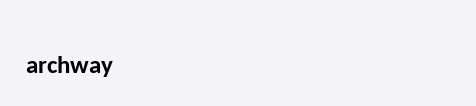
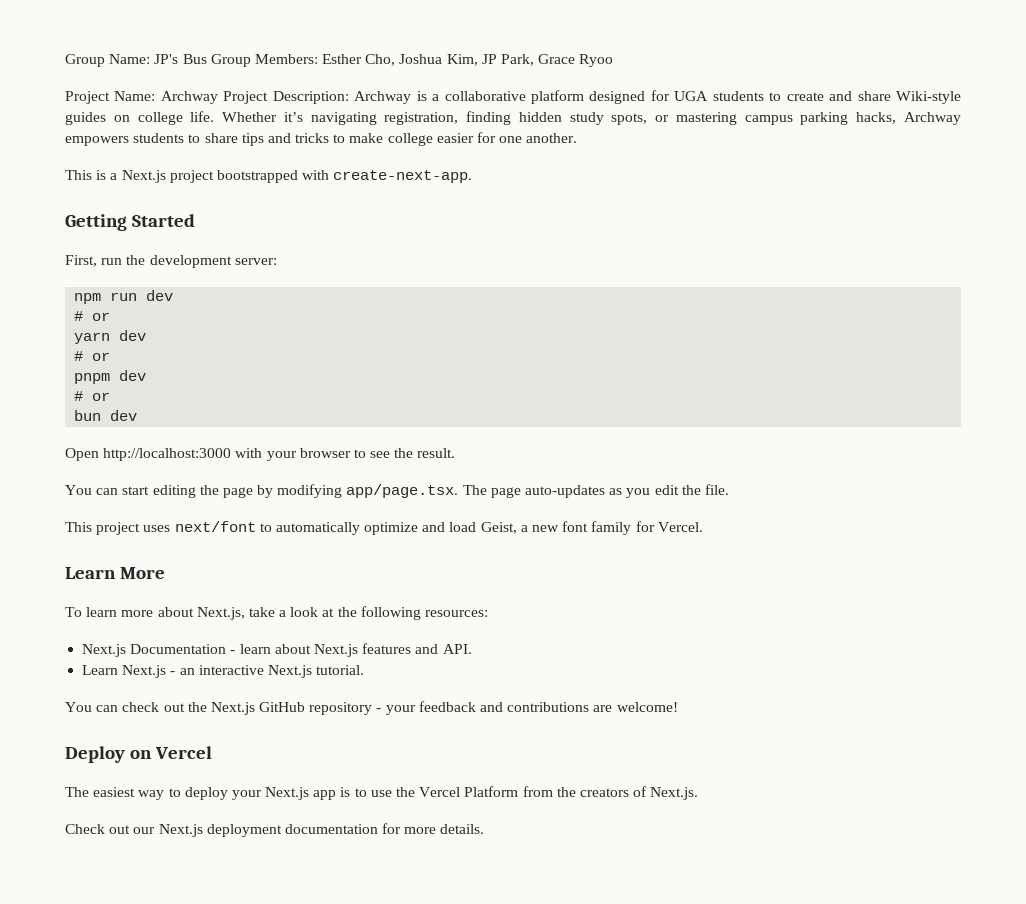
- archway
+ Group Name: JP's Bus Group Members: Esther Cho, Joshua Kim, JP Park, Grace Ryoo
+ Project Name: Archway Project Description: Archway is a collaborative platform designed for UGA students to create and share Wiki-style guides on college life. Whether it’s navigating registration, finding hidden study spots, or mastering campus parking hacks, Archway empowers students to share tips and tricks to make college easier for one another.
+ This is a Next.js project bootstrapped with create-next-app.
+ Getting Started
+ First, run the development server:
+ npm run dev
+ # or
+ yarn dev
+ # or
+ pnpm dev
+ # or
+ bun dev
+ Open http://localhost:3000 with your browser to see the result.
+ You can start editing the page by modifying app/page.tsx. The page auto-updates as you edit the file.
+ This project uses next/font to automatically optimize and load Geist, a new font family for Vercel.
+ Learn More
+ To learn more about Next.js, take a look at the following resources:
+ Next.js Documentation - learn about Next.js features and API.
+ Learn Next.js - an interactive Next.js tutorial.
+ You can check out the Next.js GitHub repository - your feedback and contributions are welcome!
+ Deploy on Vercel
+ The easiest way to deploy your Next.js app is to use the Vercel Platform from the creators of Next.js.
+ Check out our Next.js deployment documentation for more details.

